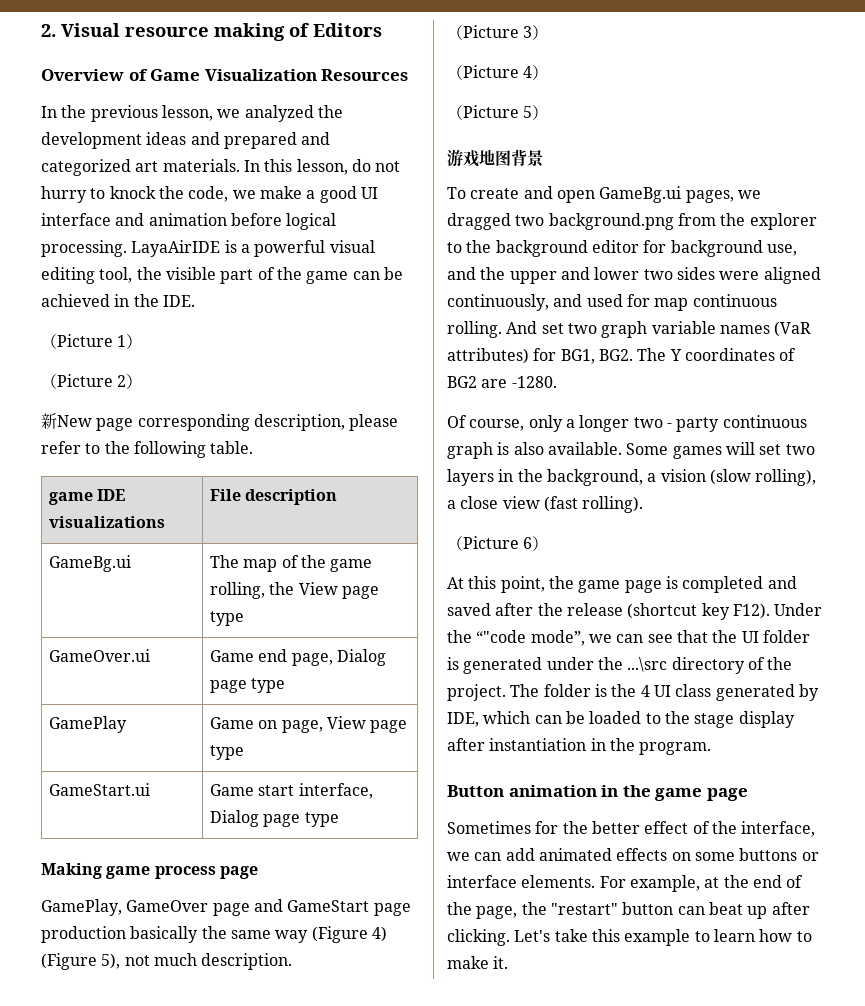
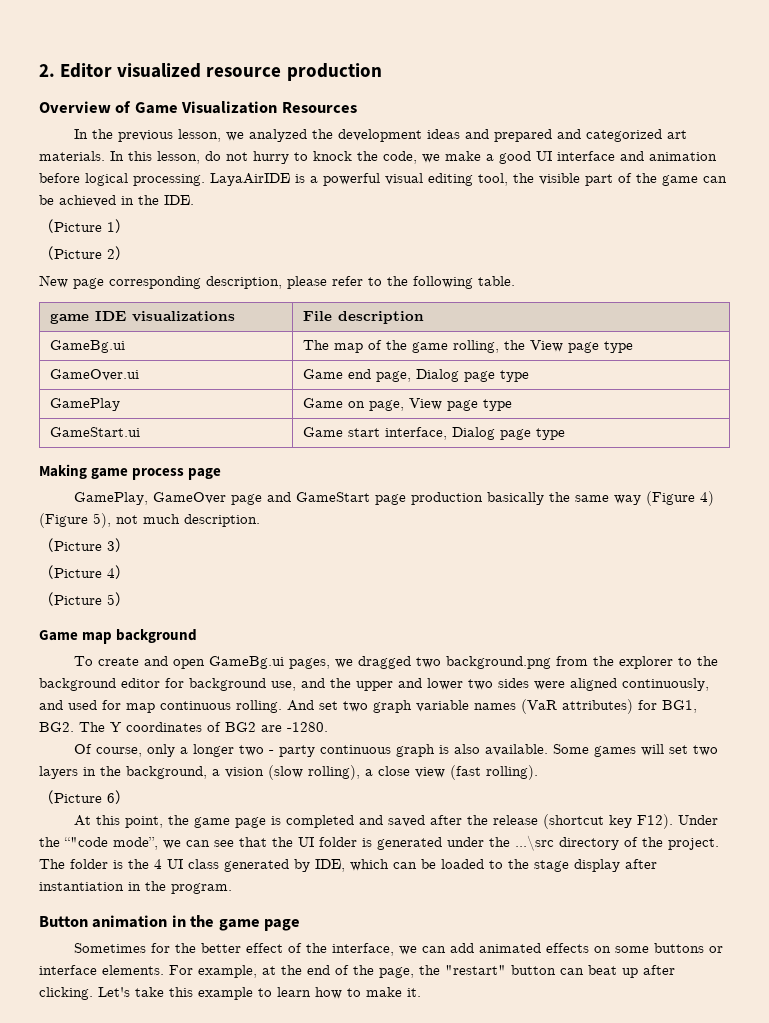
- 2. Visual resource making of Editors
+ 2. Editor visualized resource production
- 新New page corresponding description, please refer to the following table.
+ New page corresponding description, please refer to the following table.
- 游戏地图背景
+ Game map background

